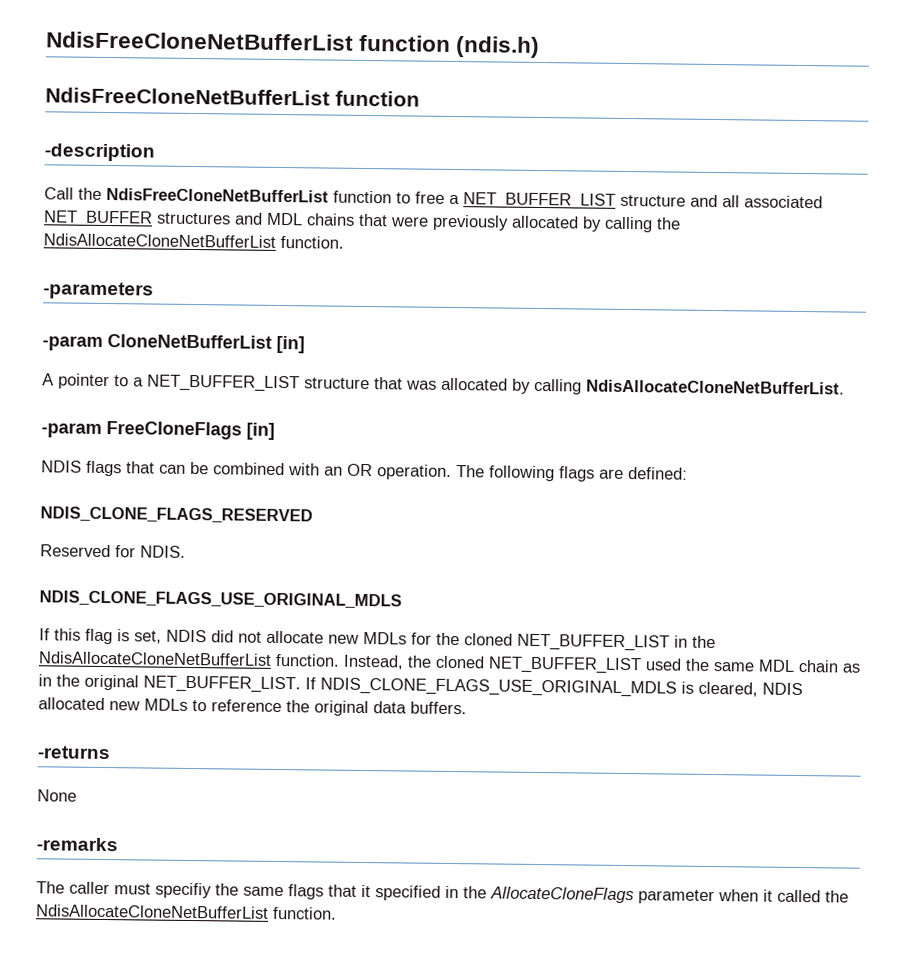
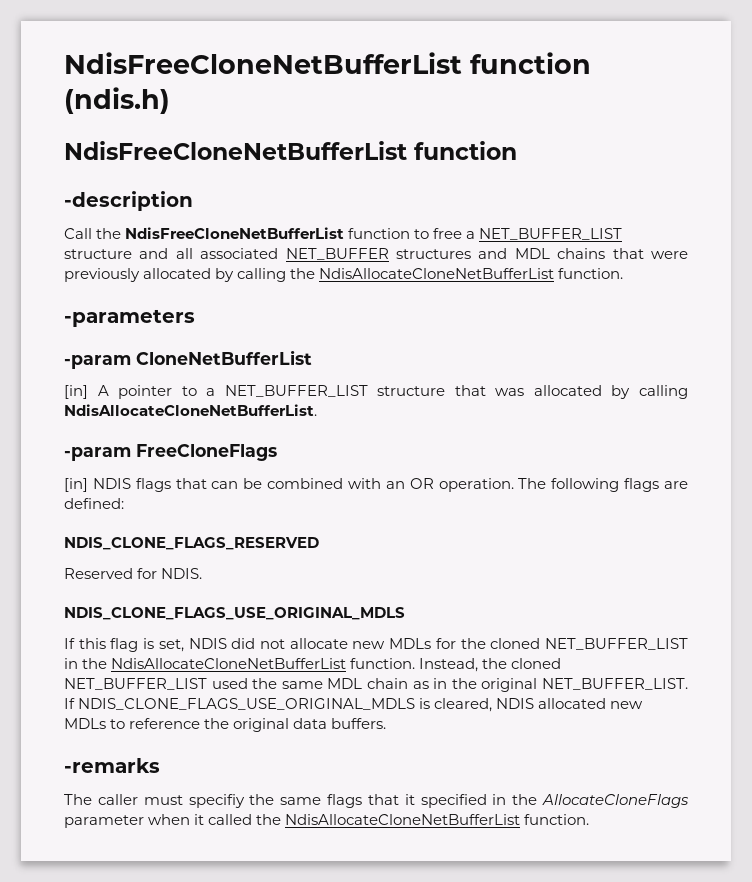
- -param CloneNetBufferList [in]
- A pointer to a NET_BUFFER_LIST structure that was allocated by calling NdisAllocateCloneNetBufferList.
+ -param CloneNetBufferList
+ [in] A pointer to a NET_BUFFER_LIST structure that was allocated by calling NdisAllocateCloneNetBufferList.
- -param FreeCloneFlags [in]
- NDIS flags that can be combined with an OR operation.
+ -param FreeCloneFlags
+ [in] NDIS flags that can be combined with an OR operation.
- -returns
- None

